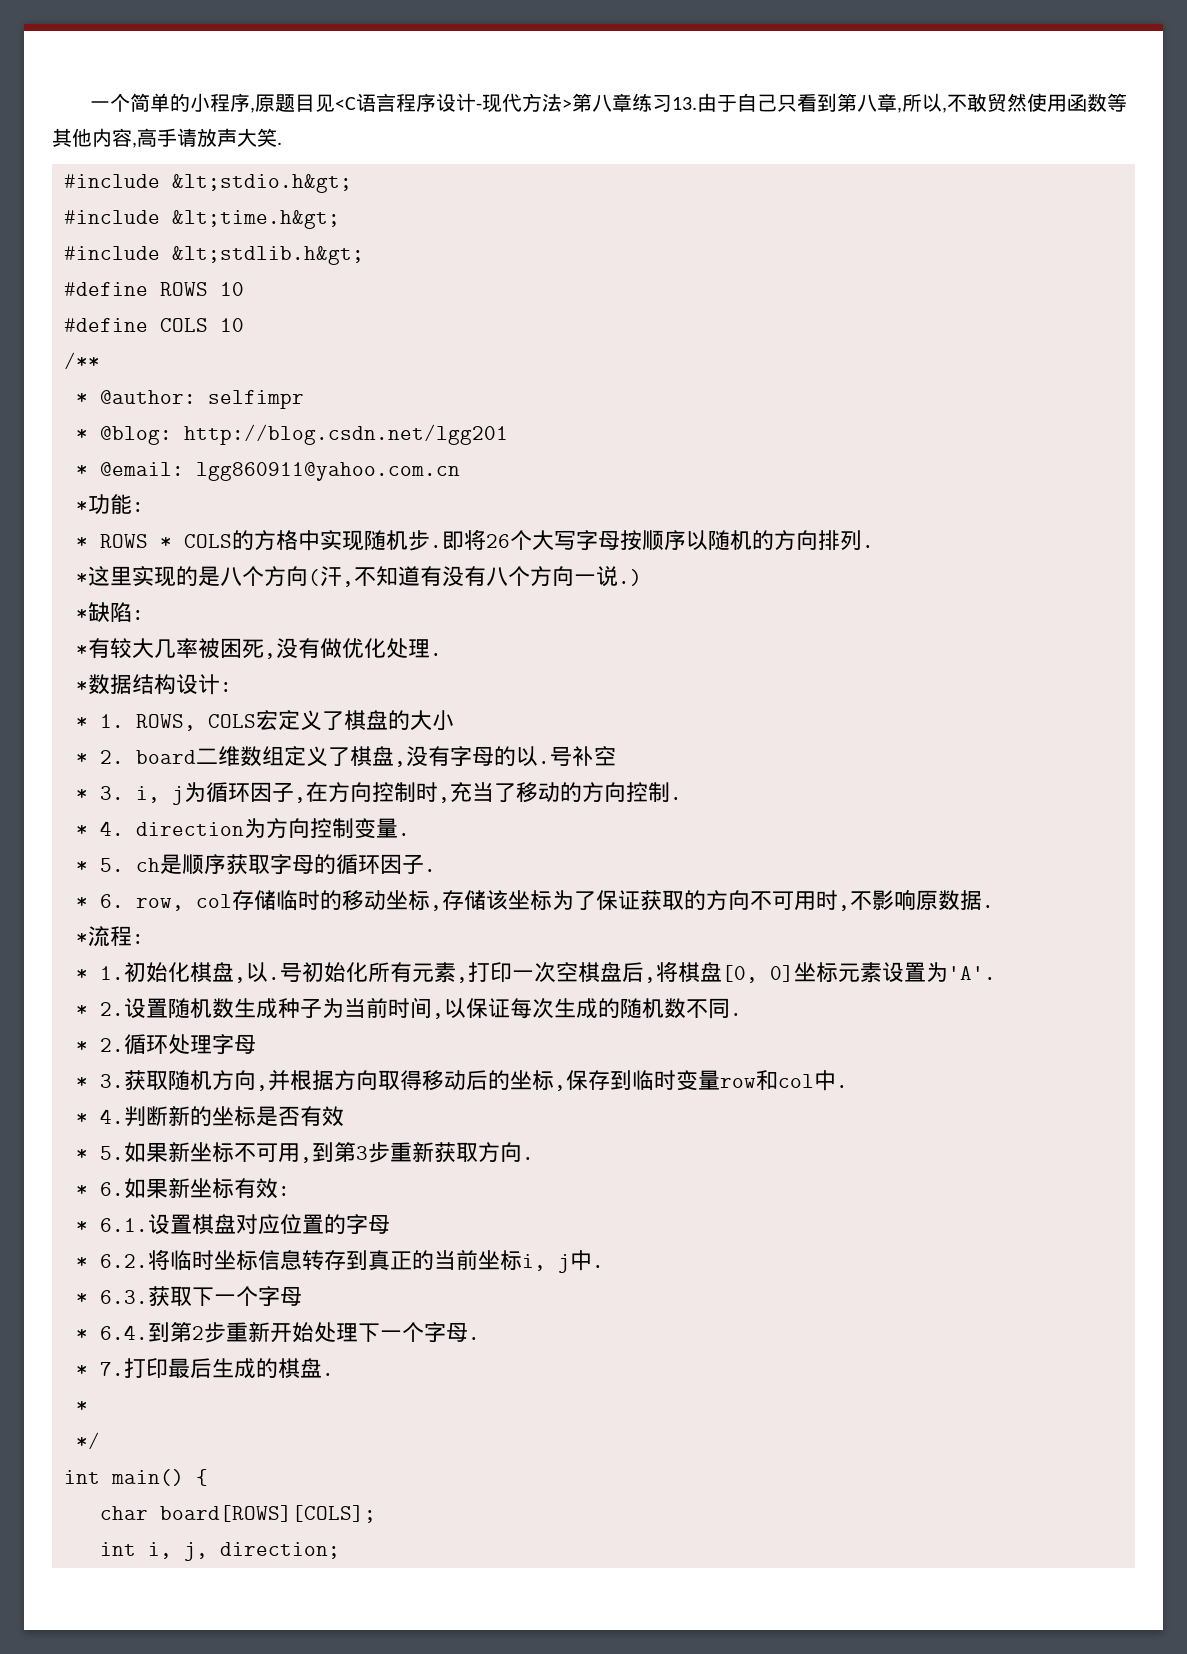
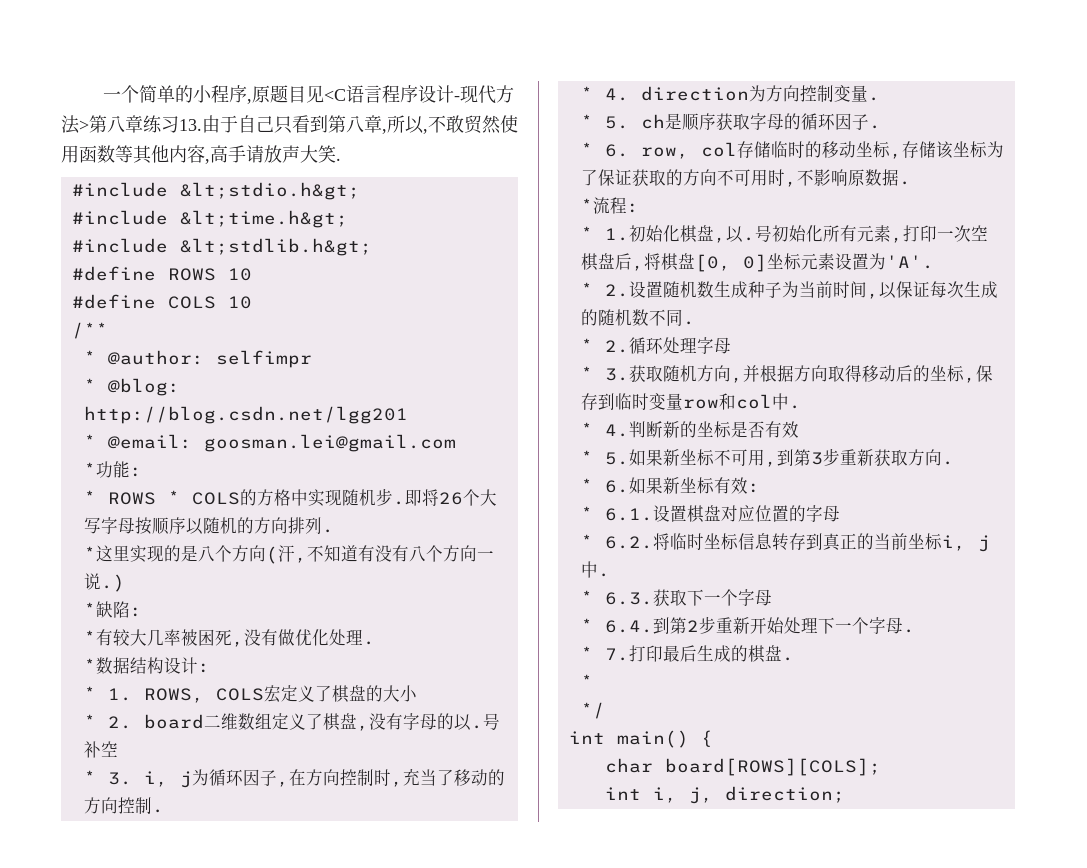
- * @email: lgg860911@yahoo.com.cn
+ * @email: goosman.lei@gmail.com

